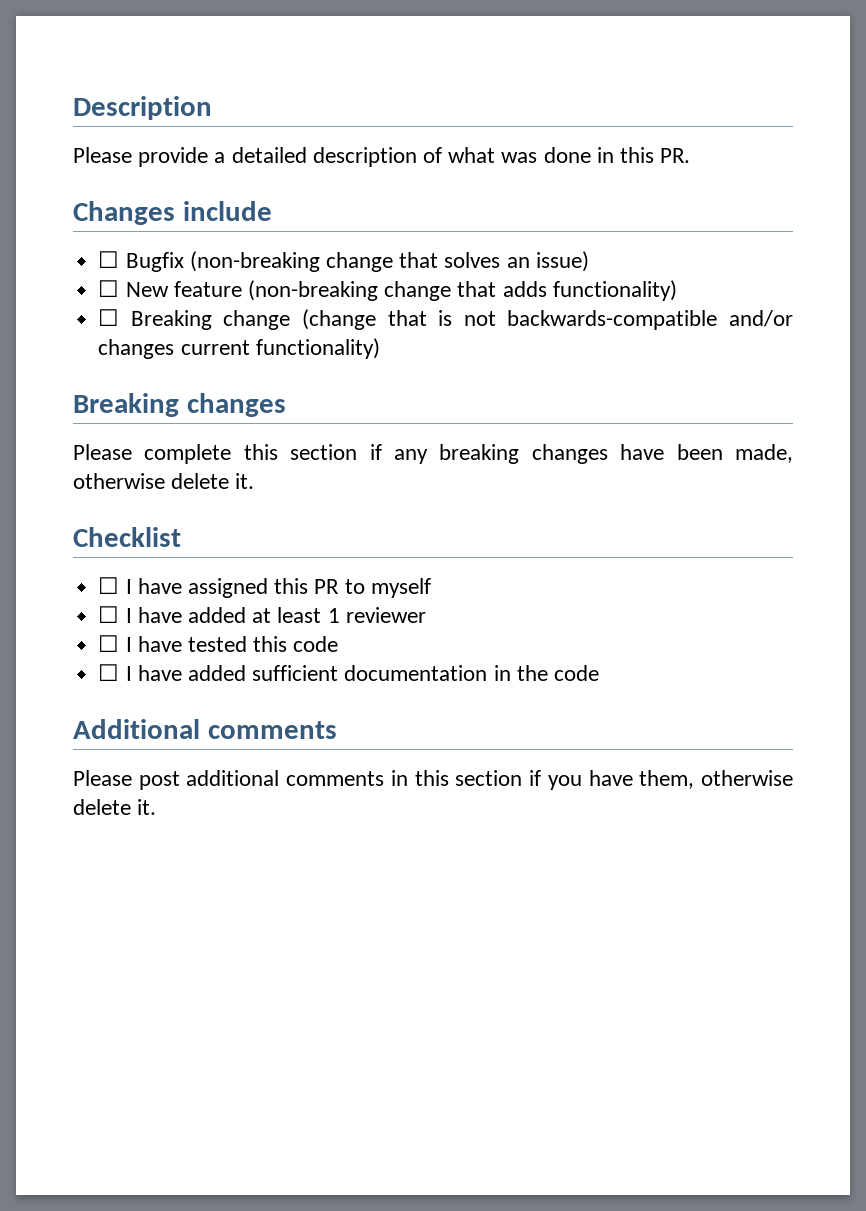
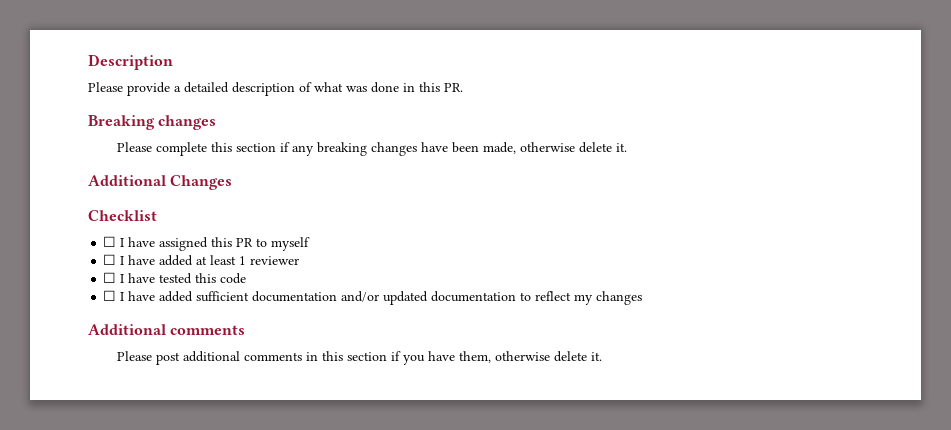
- Changes include
- ☐ Bugfix (non-breaking change that solves an issue)
- ☐ New feature (non-breaking change that adds functionality)
- ☐ Breaking change (change that is not backwards-compatible and/or changes current functionality)
+ Additional Changes
- ☐ I have added sufficient documentation in the code
+ ☐ I have added sufficient documentation and/or updated documentation to reflect my changes

